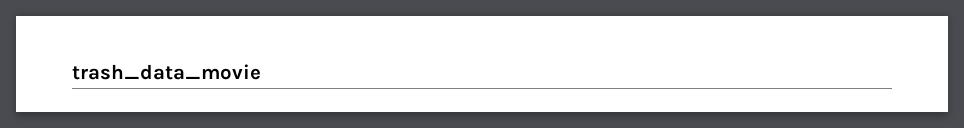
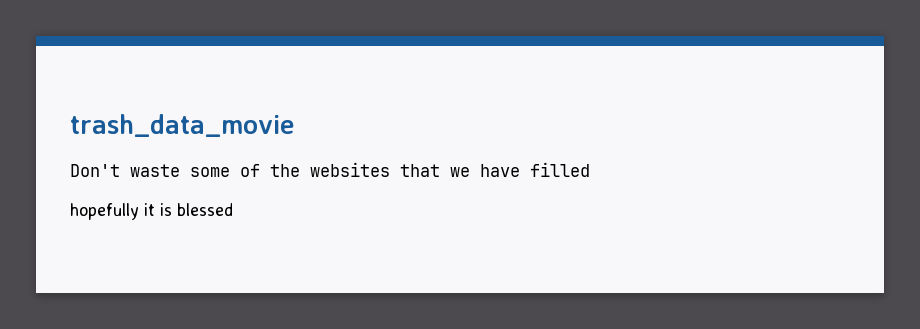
+ Don't waste some of the websites that we have filled
+ hopefully it is blessed

